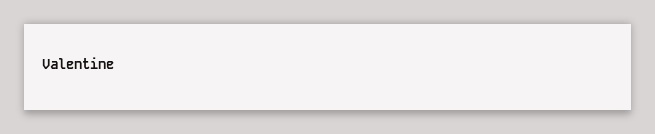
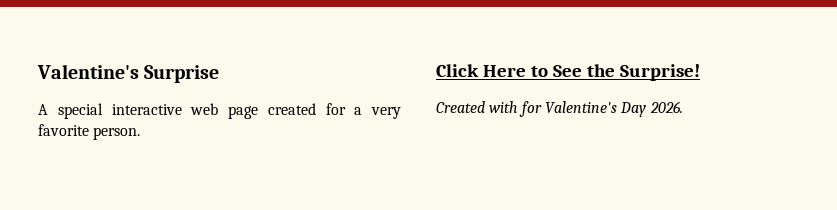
- Valentine
+ Valentine's Surprise
+ A special interactive web page created for a very favorite person.
+ Click Here to See the Surprise!
+ Created with for Valentine's Day 2026.

